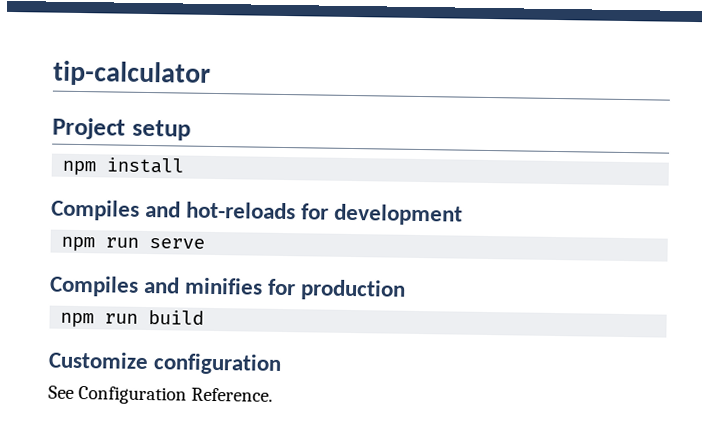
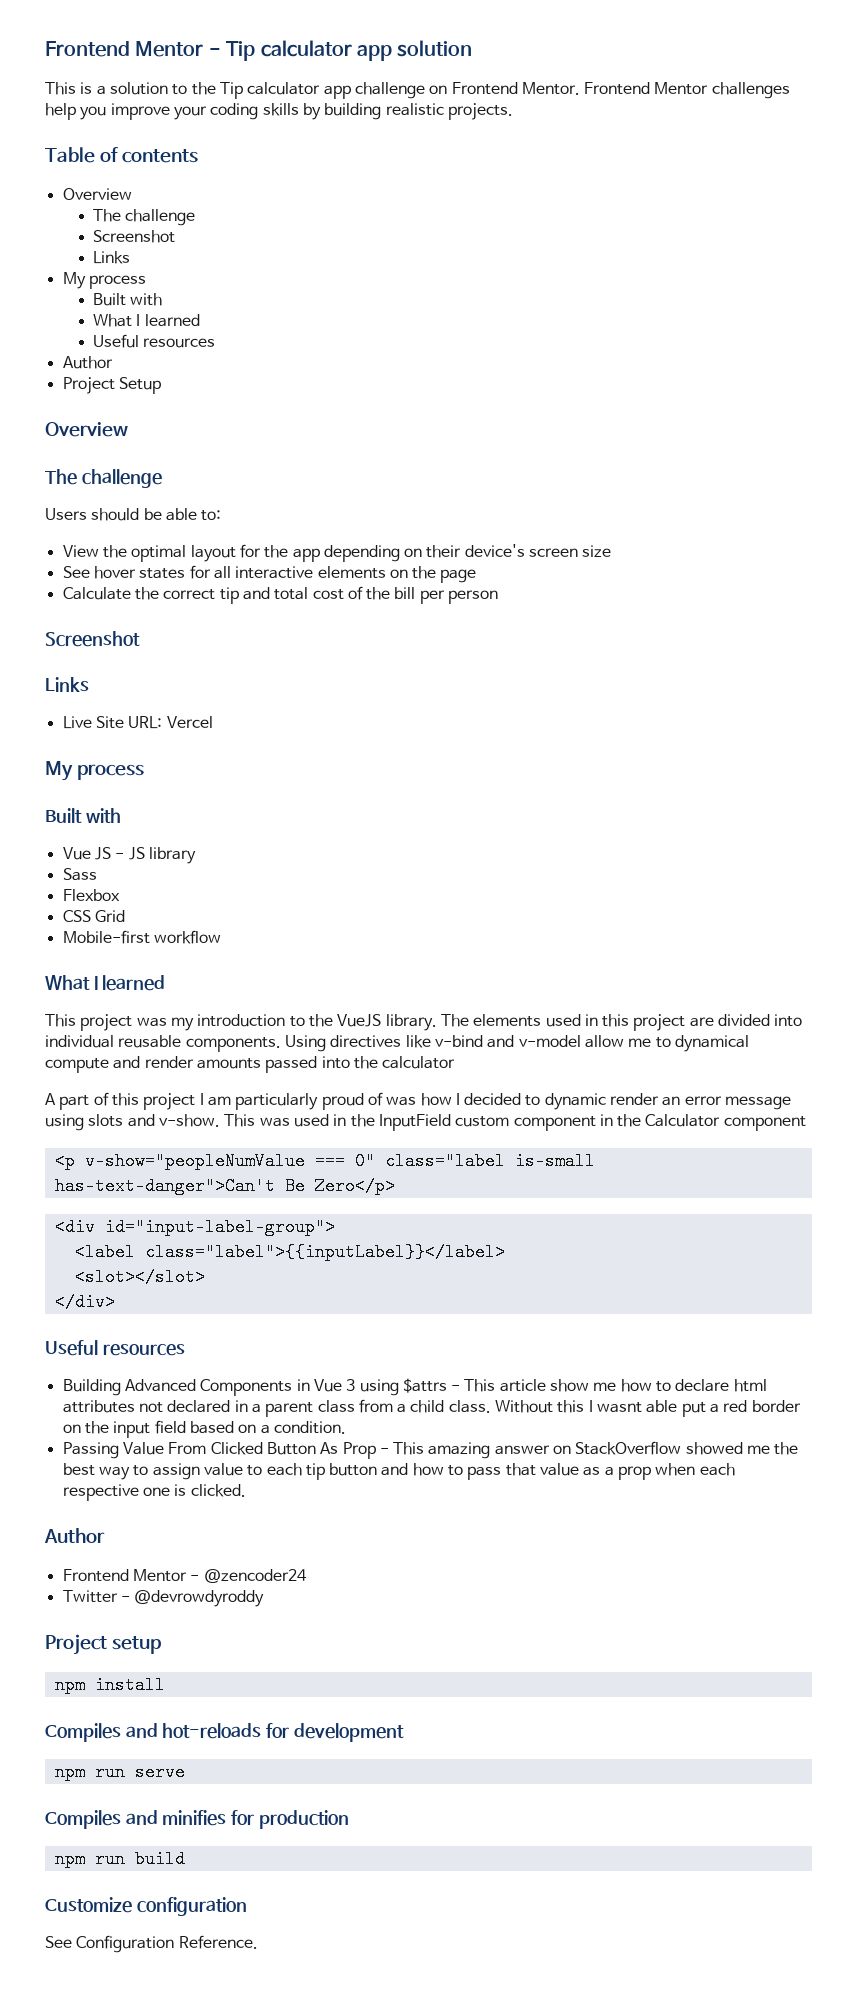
- tip-calculator
+ Frontend Mentor - Tip calculator app solution
+ This is a solution to the Tip calculator app challenge on Frontend Mentor. Frontend Mentor challenges help you improve your coding skills by building realistic projects.
+ Table of contents
+ Overview
+ The challenge
+ Screenshot
+ Links
+ My process
+ Built with
+ What I learned
+ Useful resources
+ Author
+ Project Setup
+ Overview
+ The challenge
+ Users should be able to:
+ View the optimal layout for the app depending on their device's screen size
+ See hover states for all interactive elements on the page
+ Calculate the correct tip and total cost of the bill per person
+ Screenshot
+ Links
+ Live Site URL: Vercel
+ My process
+ Built with
+ Vue JS - JS library
+ Sass
+ Flexbox
+ CSS Grid
+ Mobile-first workflow
+ What I learned
+ This project was my introduction to the VueJS library. The elements used in this project are divided into individual reusable components. Using directives like v-bind and v-model allow me to dynamical compute and render amounts passed into the calculator
+ A part of this project I am particularly proud of was how I decided to dynamic render an error message using slots and v-show. This was used in the InputField custom component in the Calculator component
+ <p v-show="peopleNumValue === 0" class="label is-small has-text-danger">Can't Be Zero</p>
+ <div id="input-label-group">
+ <label class="label">{{inputLabel}}</label>
+ <slot></slot>
+ </div>
+ Useful resources
+ Building Advanced Components in Vue 3 using $attrs - This article show me how to declare html attributes not declared in a parent class from a child class. Without this I wasnt able put a red border on the input field based on a condition.
+ Passing Value From Clicked Button As Prop - This amazing answer on StackOverflow showed me the best way to assign value to each tip button and how to pass that value as a prop when each respective one is clicked.
+ Author
+ Frontend Mentor - @zencoder24
+ Twitter - @devrowdyroddy

